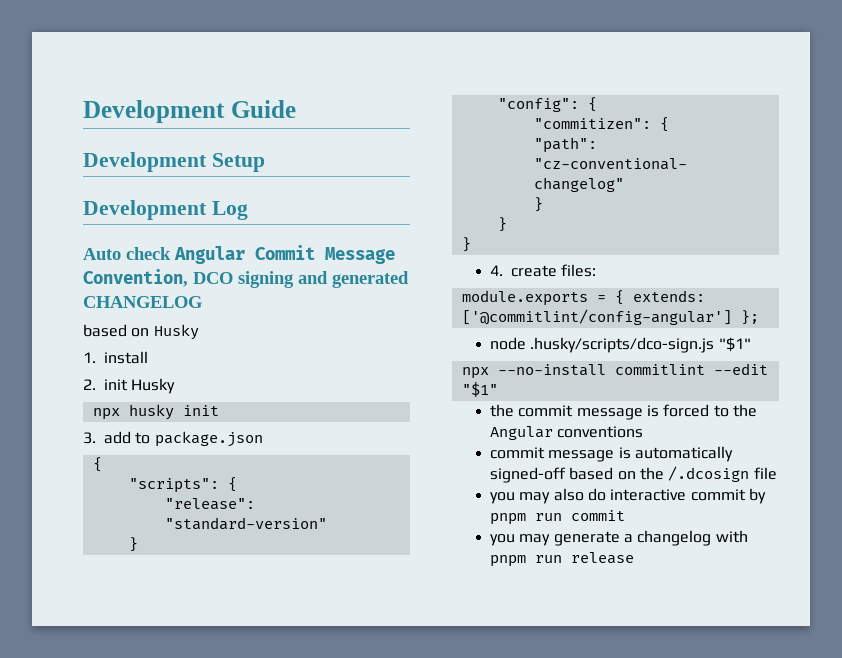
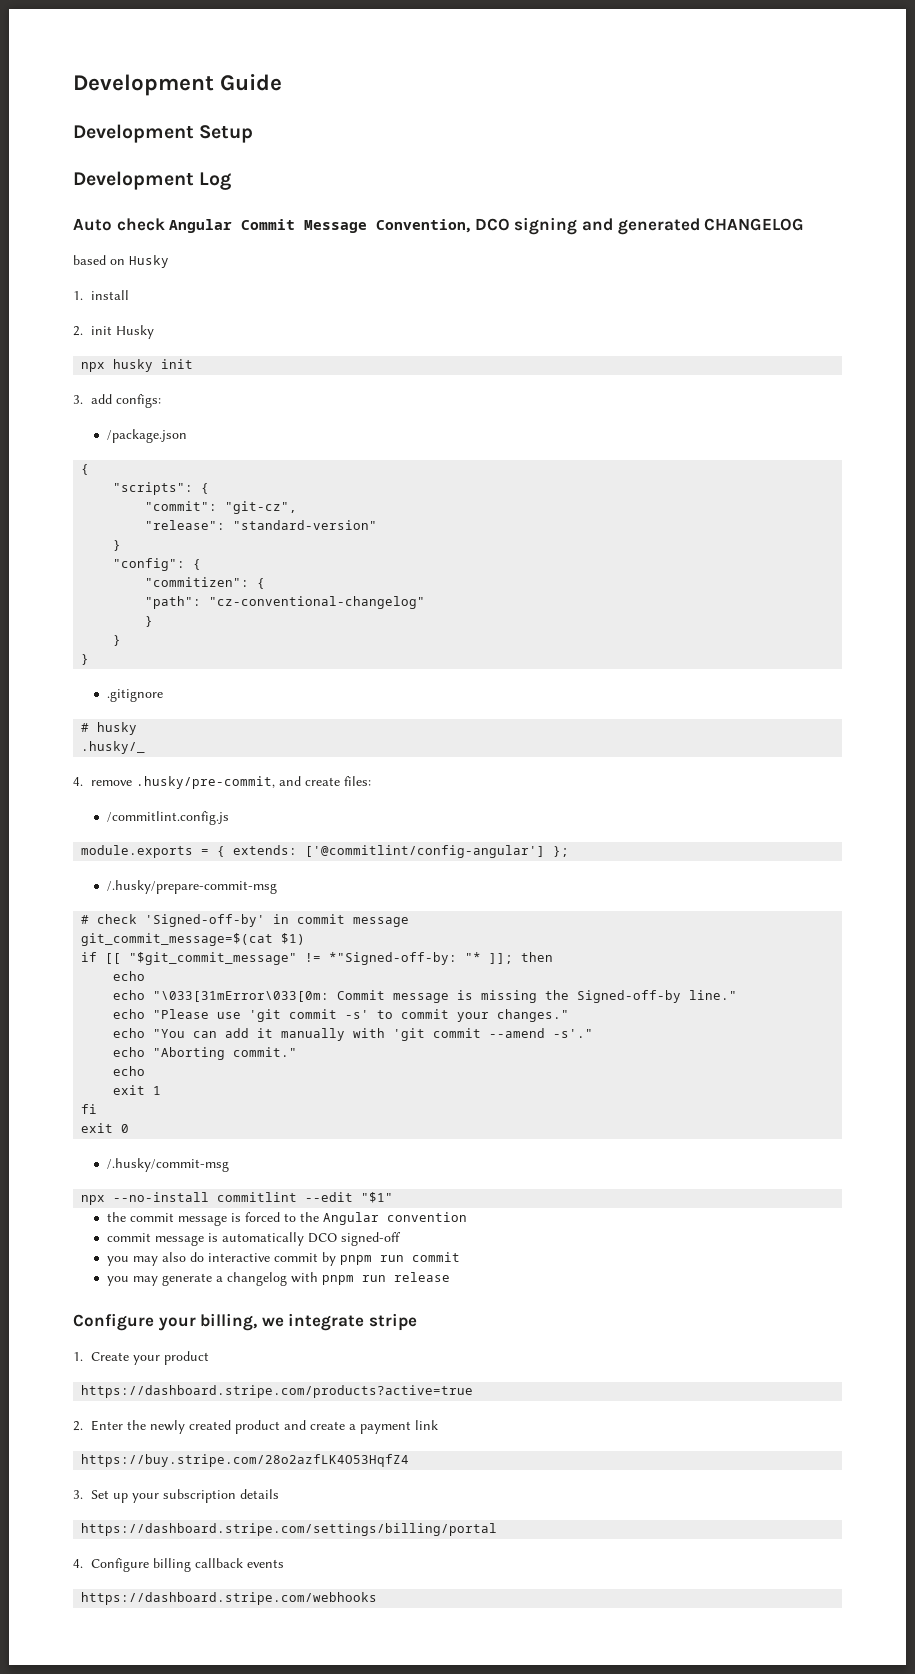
- 3. add to package.json
+ 3. add configs:
+ /package.json
+ "commit": "git-cz",
- 4. create files:
+ .gitignore
+ # husky
+ .husky/_
+ 4. remove .husky/pre-commit, and create files:
+ /commitlint.config.js
- node .husky/scripts/dco-sign.js "$1"
+ /.husky/prepare-commit-msg
+ # check 'Signed-off-by' in commit message
+ git_commit_message=$(cat $1)
+ if [[ "$git_commit_message" != *"Signed-off-by: "* ]]; then
+ echo
+ echo "\033[31mError\033[0m: Commit message is missing the Signed-off-by line."
+ echo "Please use 'git commit -s' to commit your changes."
+ echo "You can add it manually with 'git commit --amend -s'."
+ echo "Aborting commit."
+ echo
+ exit 1
+ fi
+ exit 0
+ /.husky/commit-msg
- the commit message is forced to the Angular conventions
+ the commit message is forced to the Angular convention
- commit message is automatically signed-off based on the /.dcosign file
+ commit message is automatically DCO signed-off
+ Configure your billing, we integrate stripe
+ 1. Create your product
+ https://dashboard.stripe.com/products?active=true
+ 2. Enter the newly created product and create a payment link
+ https://buy.stripe.com/28o2azfLK4O53HqfZ4
+ 3. Set up your subscription details
+ https://dashboard.stripe.com/settings/billing/portal
+ 4. Configure billing callback events
+ https://dashboard.stripe.com/webhooks

